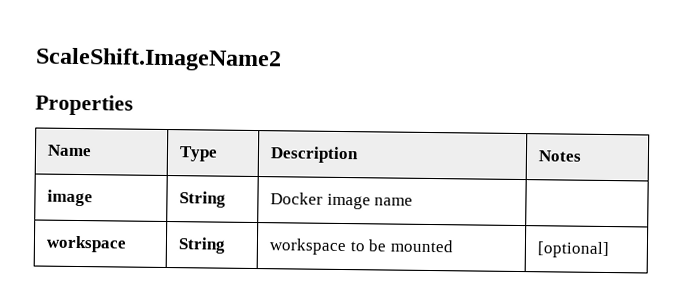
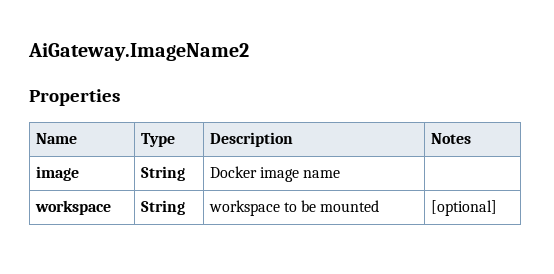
- ScaleShift.ImageName2
+ AiGateway.ImageName2

